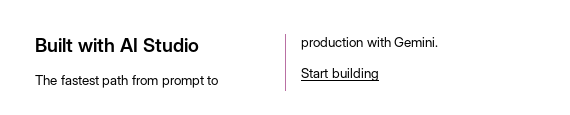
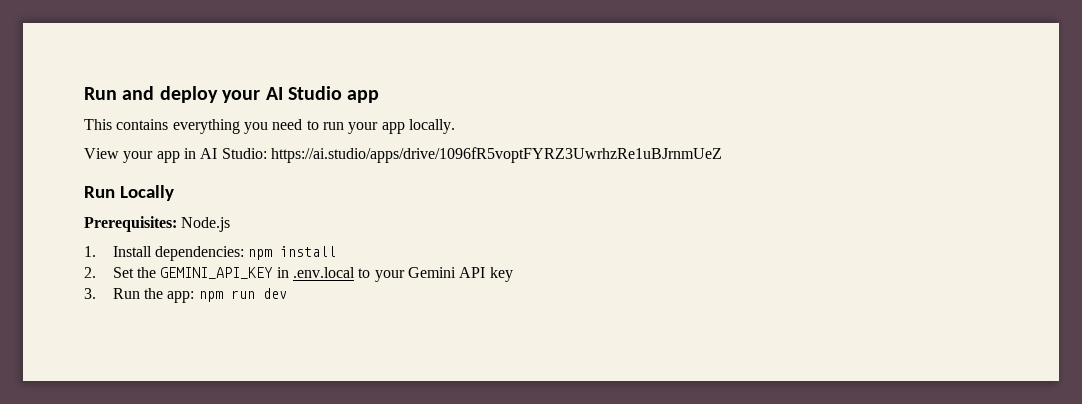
- Built with AI Studio
- The fastest path from prompt to production with Gemini.
- Start building
+ Run and deploy your AI Studio app
+ This contains everything you need to run your app locally.
+ View your app in AI Studio: https://ai.studio/apps/drive/1096fR5voptFYRZ3UwrhzRe1uBJrnmUeZ
+ Run Locally
+ Prerequisites: Node.js
+ 1. Install dependencies: npm install
+ 2. Set the GEMINI_API_KEY in .env.local to your Gemini API key
+ 3. Run the app: npm run dev

